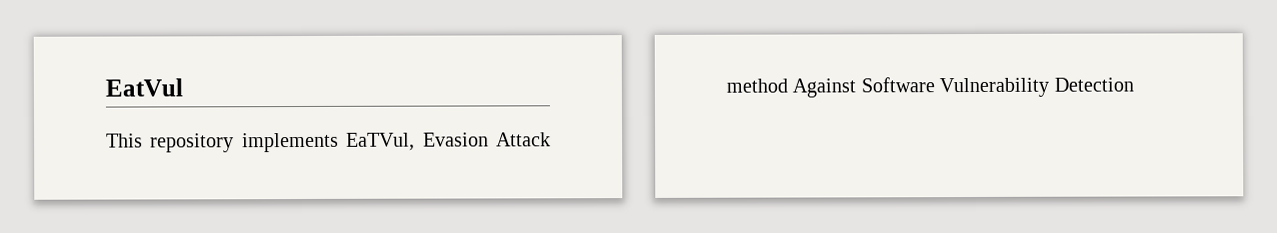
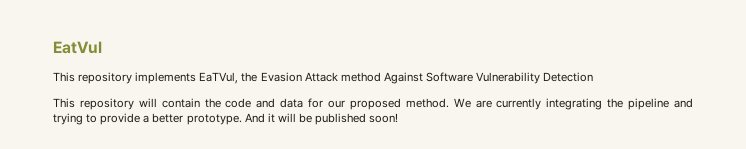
- This repository implements EaTVul, Evasion Attack method Against Software Vulnerability Detection
+ This repository implements EaTVul, the Evasion Attack method Against Software Vulnerability Detection
+ This repository will contain the code and data for our proposed method. We are currently integrating the pipeline and trying to provide a better prototype. And it will be published soon!

